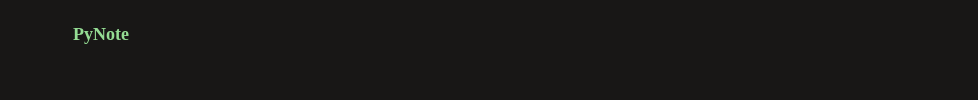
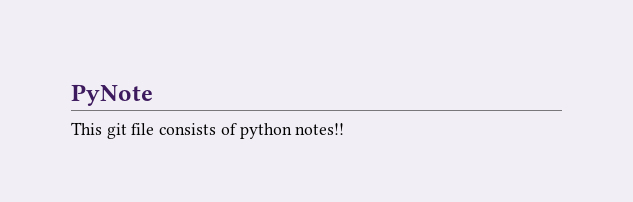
+ This git file consists of python notes!!

